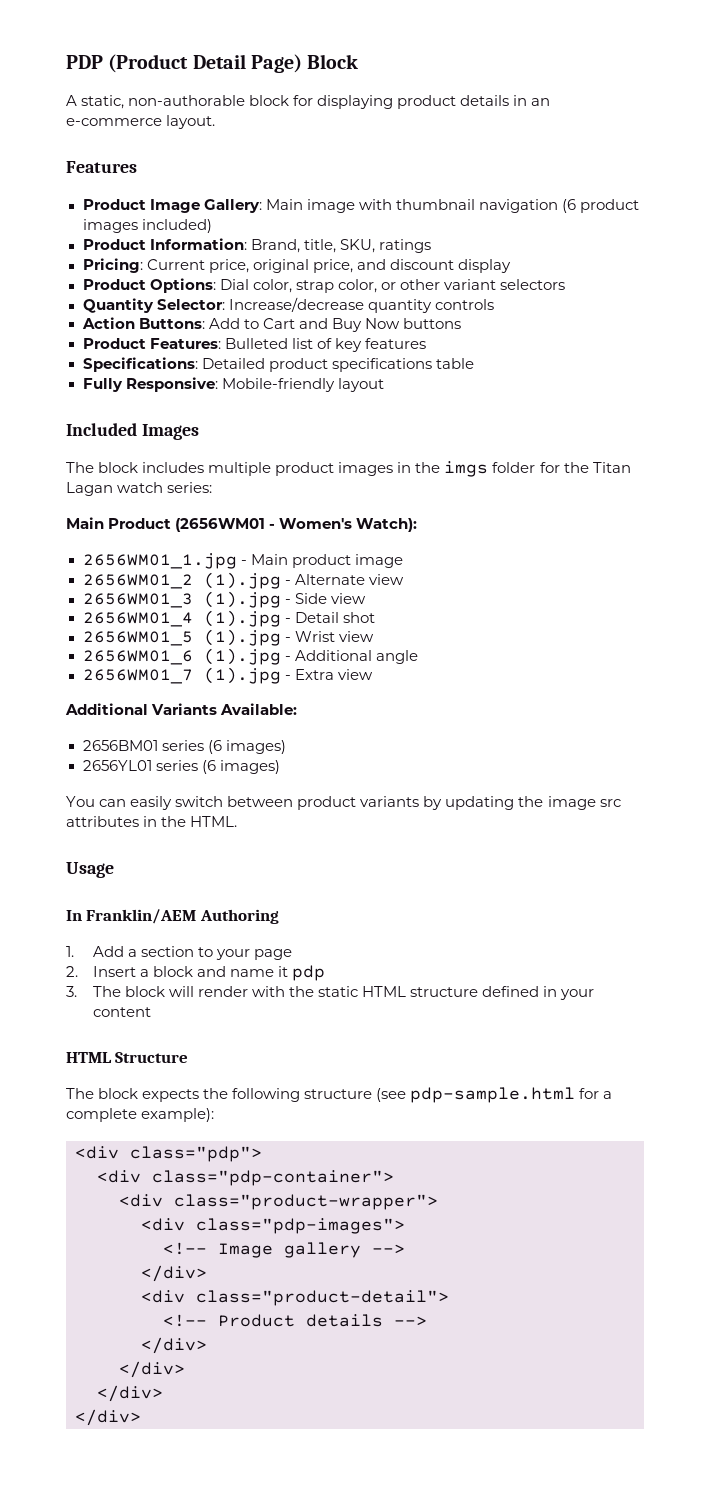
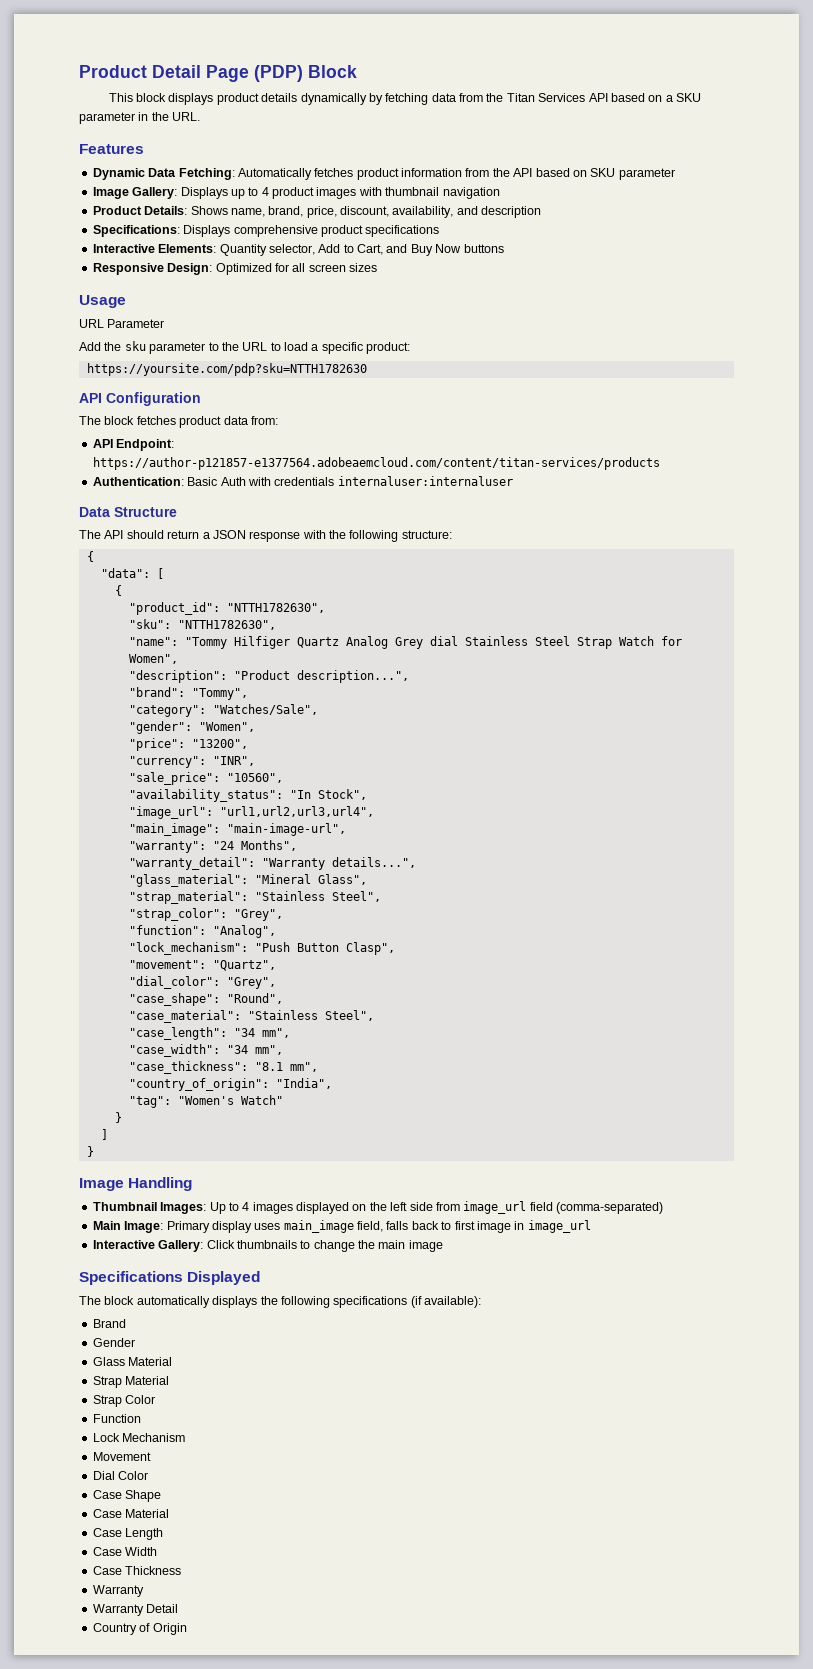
- PDP (Product Detail Page) Block
- A static, non-authorable block for displaying product details in an e-commerce layout.
+ Product Detail Page (PDP) Block
+ This block displays product details dynamically by fetching data from the Titan Services API based on a SKU parameter in the URL.
  Features
- Product Image Gallery: Main image with thumbnail navigation (6 product images included)
- Product Information: Brand, title, SKU, ratings
- Pricing: Current price, original price, and discount display
- Product Options: Dial color, strap color, or other variant selectors
- Quantity Selector: Increase/decrease quantity controls
- Action Buttons: Add to Cart and Buy Now buttons
+ Dynamic Data Fetching: Automatically fetches product information from the API based on SKU parameter
+ Image Gallery: Displays up to 4 product images with thumbnail navigation
+ Product Details: Shows name, brand, price, discount, availability, and description
+ Specifications: Displays comprehensive product specifications
+ Interactive Elements: Quantity selector, Add to Cart, and Buy Now buttons
- Product Features: Bulleted list of key features
- Specifications: Detailed product specifications table
- Fully Responsive: Mobile-friendly layout
- Included Images
- The block includes multiple product images in the imgs folder for the Titan Lagan watch series:
- Main Product (2656WM01 - Women's Watch):
- 2656WM01_1.jpg - Main product image
- 2656WM01_2 (1).jpg - Alternate view
- 2656WM01_3 (1).jpg - Side view
- 2656WM01_4 (1).jpg - Detail shot
- 2656WM01_5 (1).jpg - Wrist view
- 2656WM01_6 (1).jpg - Additional angle
- 2656WM01_7 (1).jpg - Extra view
- Additional Variants Available:
- 2656BM01 series (6 images)
- 2656YL01 series (6 images)
- You can easily switch between product variants by updating the image src attributes in the HTML.
+ Responsive Design: Optimized for all screen sizes
  Usage
- In Franklin/AEM Authoring
- 1. Add a section to your page
- 2. Insert a block and name it pdp
- 3. The block will render with the static HTML structure defined in your content
- HTML Structure
- The block expects the following structure (see pdp-sample.html for a complete example):
- <div class="pdp">
- <div class="pdp-container">
- <div class="product-wrapper">
- <div class="pdp-images">
- <!-- Image gallery -->
- </div>
- <div class="product-detail">
- <!-- Product details -->
- </div>
- </div>
- </div>
- </div>
+ URL Parameter
+ Add the sku parameter to the URL to load a specific product:
+ https://yoursite.com/pdp?sku=NTTH1782630
+ API Configuration
+ The block fetches product data from:
+ API Endpoint: https://author-p121857-e1377564.adobeaemcloud.com/content/titan-services/products
+ Authentication: Basic Auth with credentials internaluser:internaluser
+ Data Structure
+ The API should return a JSON response with the following structure:
+ {
+ "data": [
+ {
+ "product_id": "NTTH1782630",
+ "sku": "NTTH1782630",
+ "name": "Tommy Hilfiger Quartz Analog Grey dial Stainless Steel Strap Watch for Women",
+ "description": "Product description...",
+ "brand": "Tommy",
+ "category": "Watches/Sale",
+ "gender": "Women",
+ "price": "13200",
+ "currency": "INR",
+ "sale_price": "10560",
+ "availability_status": "In Stock",
+ "image_url": "url1,url2,url3,url4",
+ "main_image": "main-image-url",
+ "warranty": "24 Months",
+ "warranty_detail": "Warranty details...",
+ "glass_material": "Mineral Glass",
+ "strap_material": "Stainless Steel",
+ "strap_color": "Grey",
+ "function": "Analog",
+ "lock_mechanism": "Push Button Clasp",
+ "movement": "Quartz",
+ "dial_color": "Grey",
+ "case_shape": "Round",
+ "case_material": "Stainless Steel",
+ "case_length": "34 mm",
+ "case_width": "34 mm",
+ "case_thickness": "8.1 mm",
+ "country_of_origin": "India",
+ "tag": "Women's Watch"
+ }
+ ]
+ }
+ Image Handling
+ Thumbnail Images: Up to 4 images displayed on the left side from image_url field (comma-separated)
+ Main Image: Primary display uses main_image field, falls back to first image in image_url
+ Interactive Gallery: Click thumbnails to change the main image
+ Specifications Displayed
+ The block automatically displays the following specifications (if available):
+ Brand
+ Gender
+ Glass Material
+ Strap Material
+ Strap Color
+ Function
+ Lock Mechanism
+ Movement
+ Dial Color
+ Case Shape
+ Case Material
+ Case Length
+ Case Width
+ Case Thickness
+ Warranty
+ Warranty Detail
+ Country of Origin

